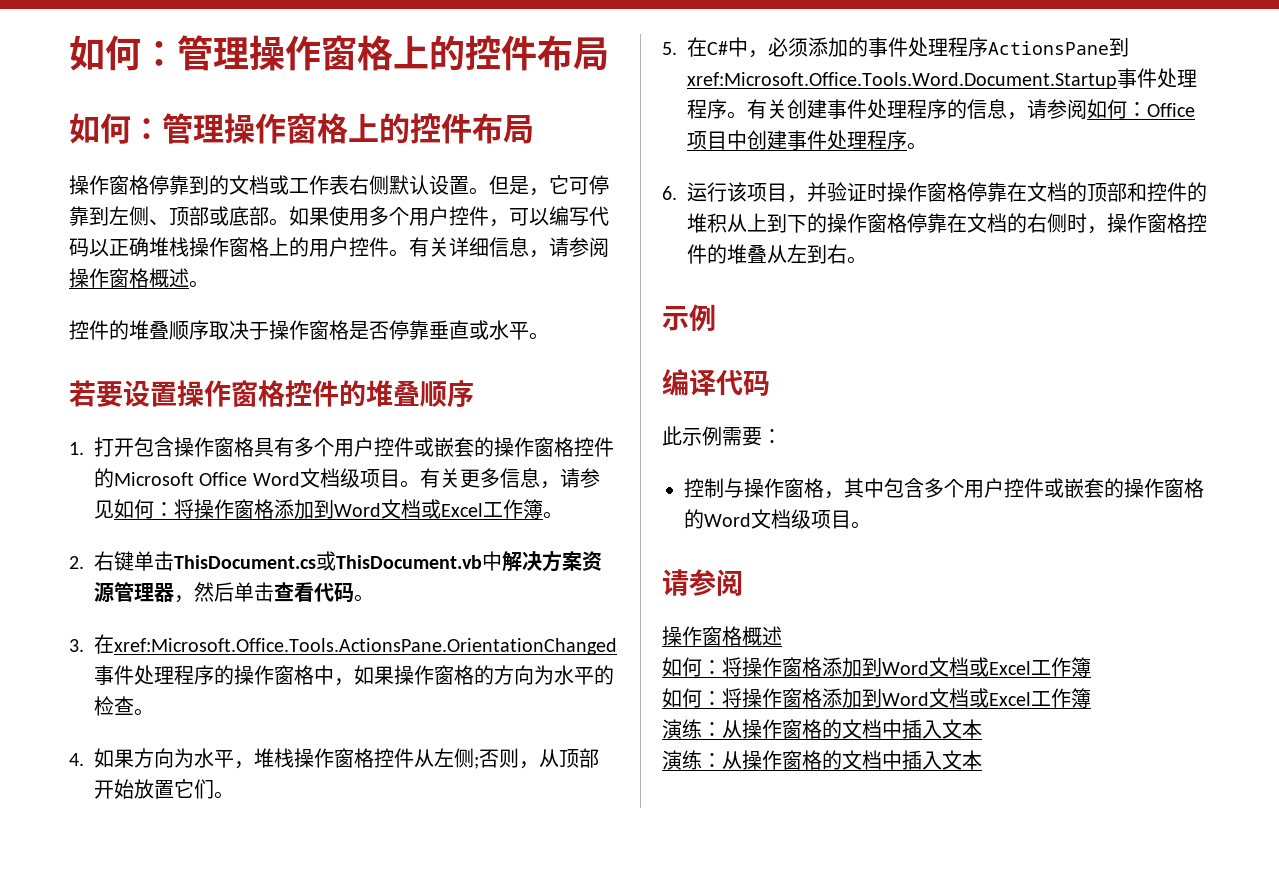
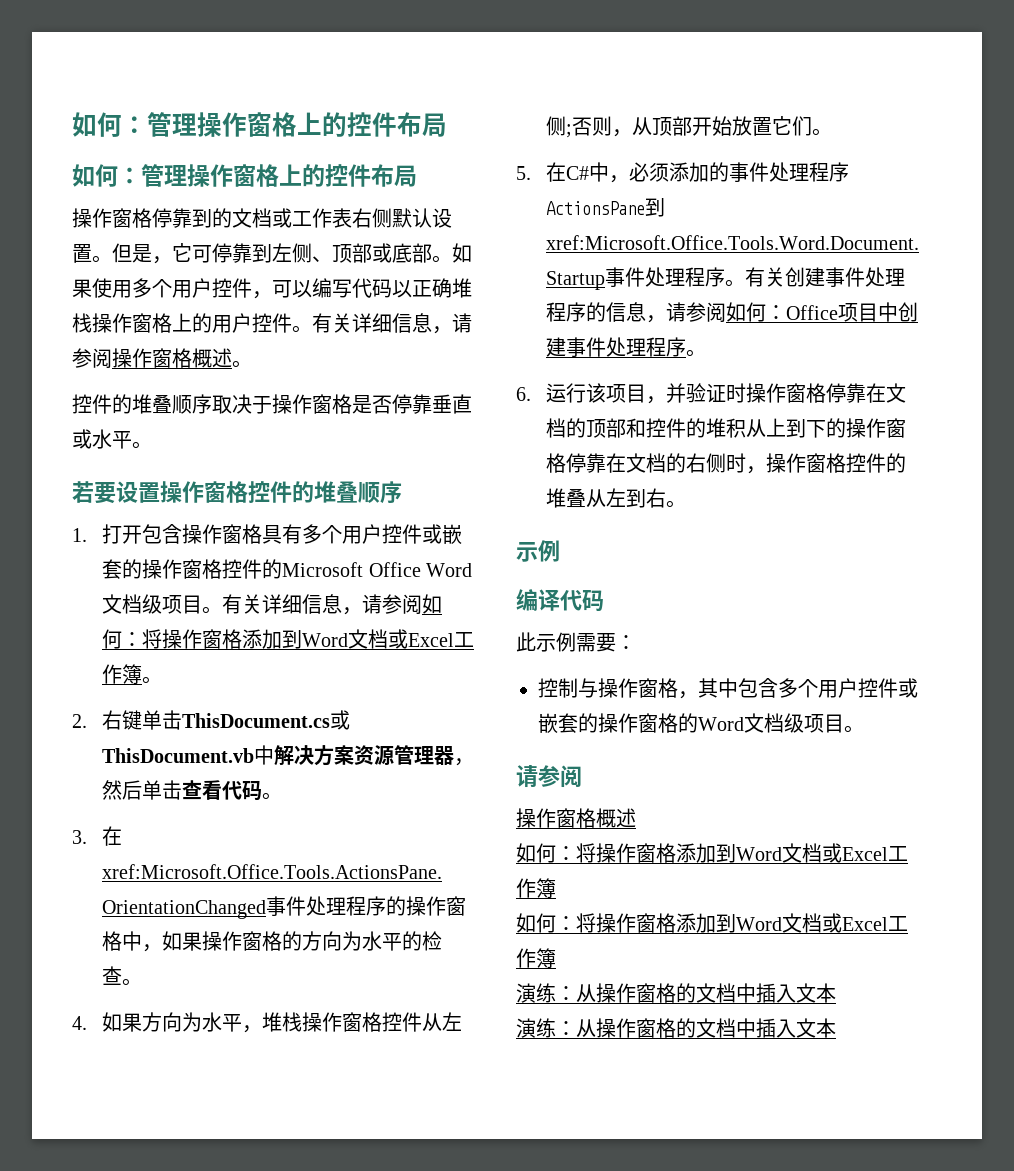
- 有关更多信息，请参见如何：将操作窗格添加到Word文档或Excel工作簿。
+ 有关详细信息，请参阅如何：将操作窗格添加到Word文档或Excel工作簿。

